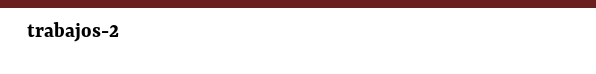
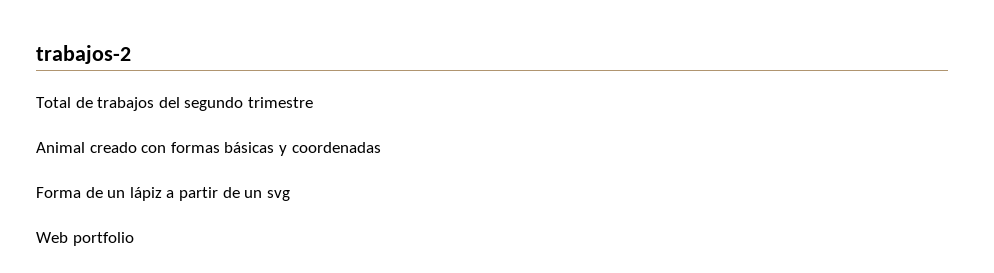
+ Total de trabajos del segundo trimestre
+ Animal creado con formas básicas y coordenadas
+ Forma de un lápiz a partir de un svg
+ Web portfolio

